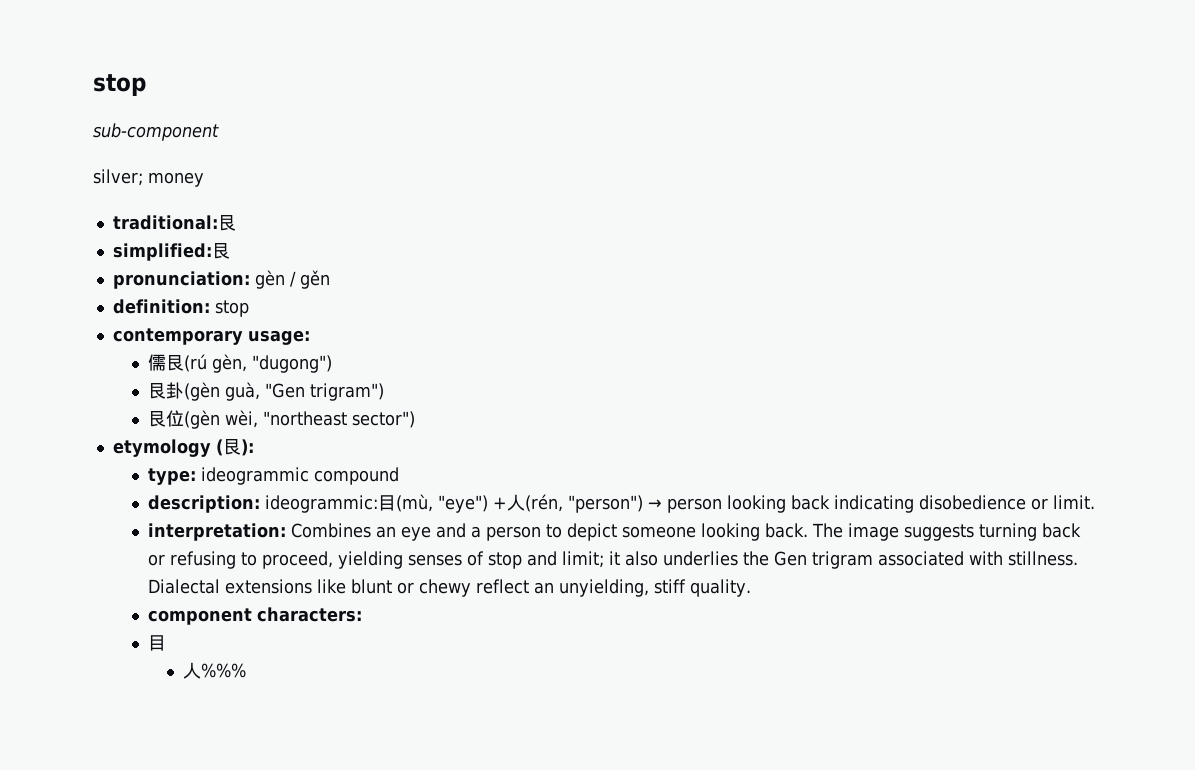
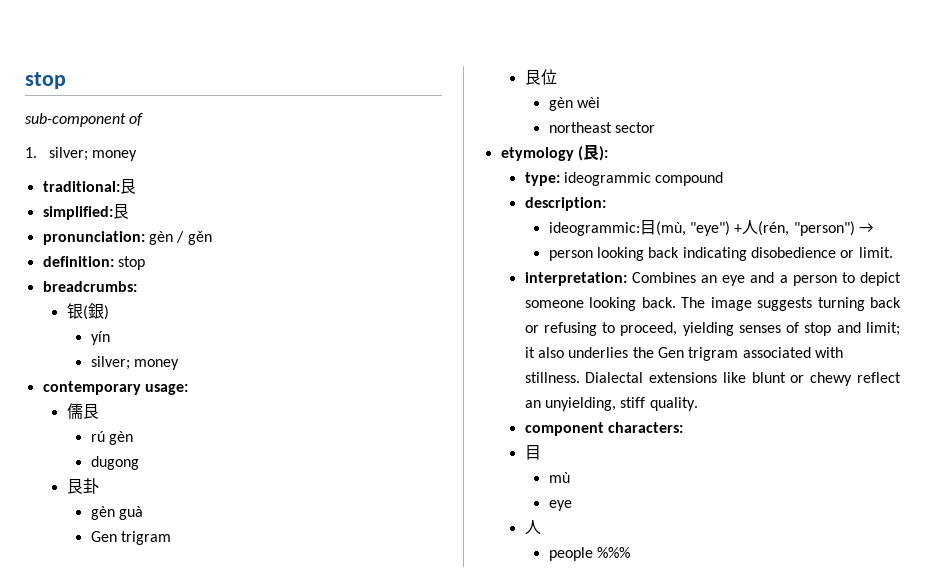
- sub-component
- silver; money
+ sub-component of
+ 1. silver; money
+ breadcrumbs:
+ 银(銀)
+ yín
+ silver; money
  contemporary usage:
- 儒艮(rú gèn, "dugong")
- 艮卦(gèn guà, "Gen trigram")
- 艮位(gèn wèi, "northeast sector")
+ 儒艮
+ rú gèn
+ dugong
+ 艮卦
+ gèn guà
+ Gen trigram
+ 艮位
+ gèn wèi
+ northeast sector
- description: ideogrammic:目(mù, "eye") +人(rén, "person") → person looking back indicating disobedience or limit.
+ description:
+ ideogrammic:目(mù, "eye") +人(rén, "person") →
+ person looking back indicating disobedience or limit.
- 人%%%
+ mù
+ eye
+ 人
+ people %%%

